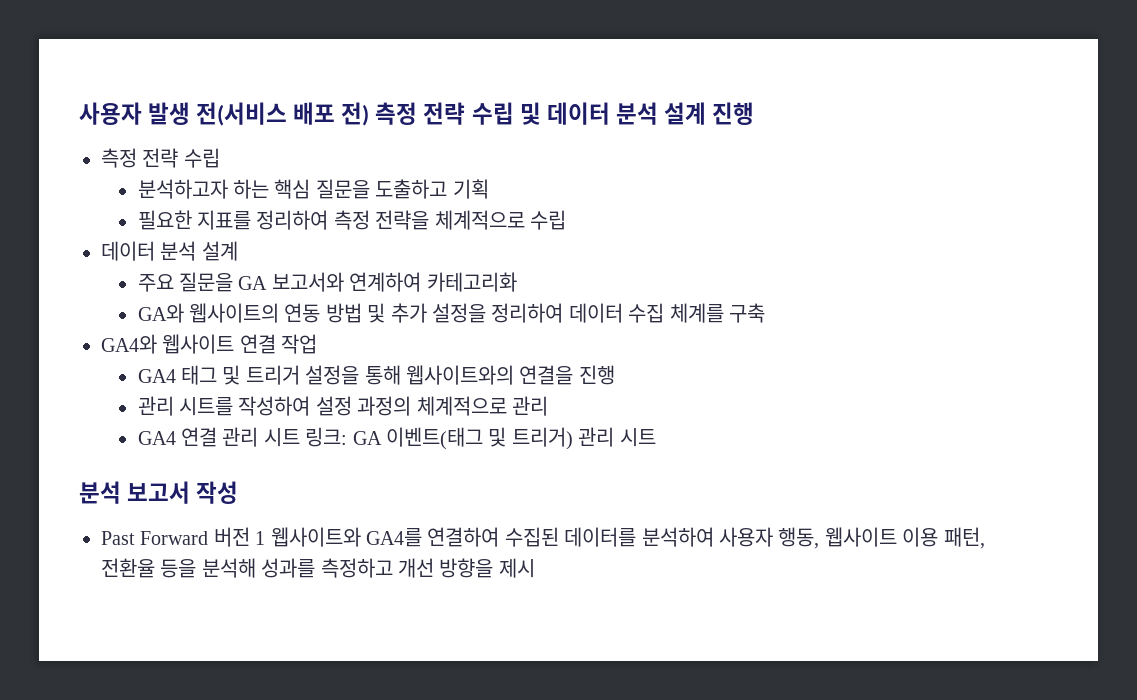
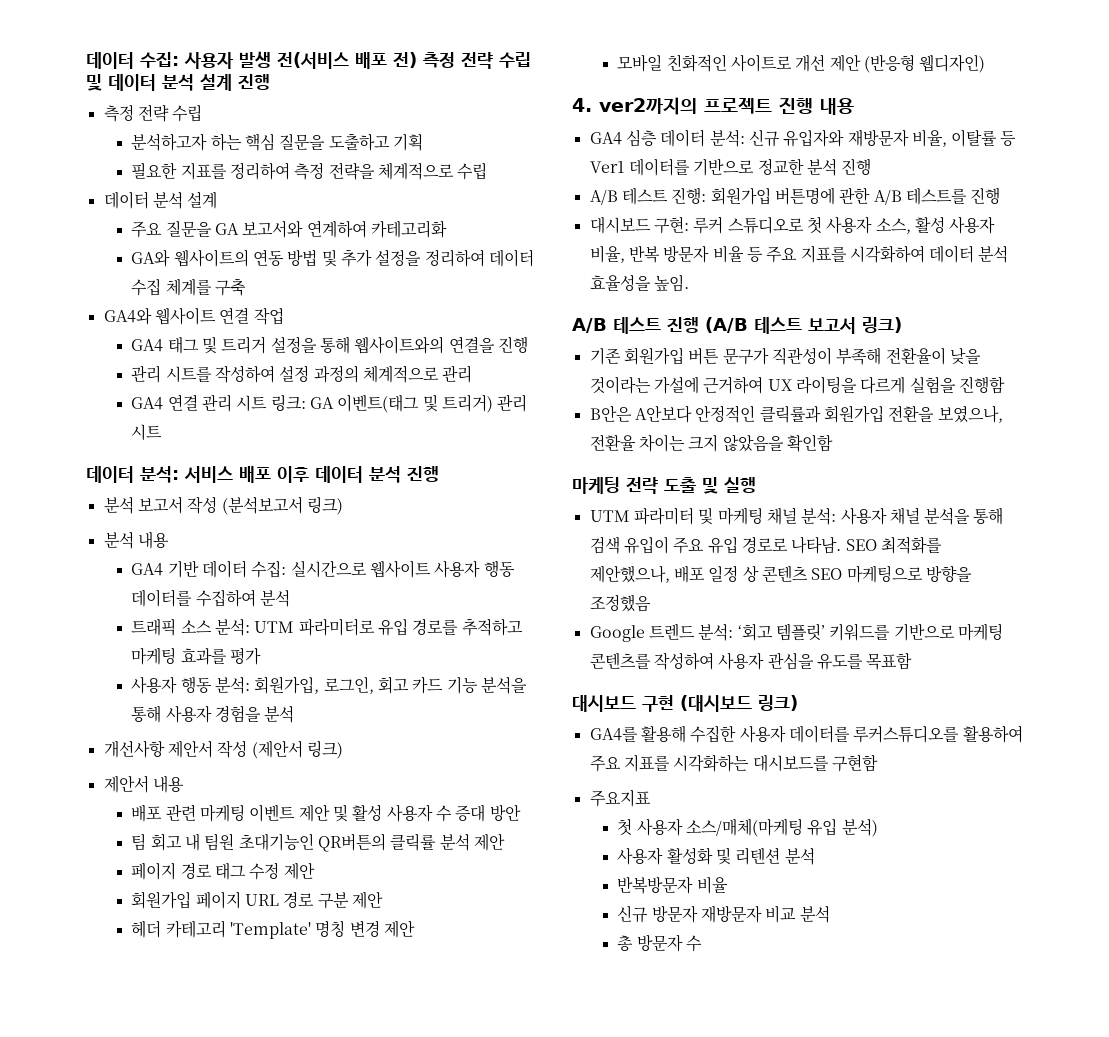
- 사용자 발생 전(서비스 배포 전) 측정 전략 수립 및 데이터 분석 설계 진행
+ 데이터 수집: 사용자 발생 전(서비스 배포 전) 측정 전략 수립 및 데이터 분석 설계 진행
- 분석 보고서 작성
- Past Forward 버전 1 웹사이트와 GA4를 연결하여 수집된 데이터를 분석하여 사용자 행동, 웹사이트 이용 패턴, 전환율 등을 분석해 성과를 측정하고 개선 방향을 제시
+ 데이터 분석: 서비스 배포 이후 데이터 분석 진행
+ 분석 보고서 작성 (분석보고서 링크)
+ 분석 내용
+ GA4 기반 데이터 수집: 실시간으로 웹사이트 사용자 행동 데이터를 수집하여 분석
+ 트래픽 소스 분석: UTM 파라미터로 유입 경로를 추적하고 마케팅 효과를 평가
+ 사용자 행동 분석: 회원가입, 로그인, 회고 카드 기능 분석을 통해 사용자 경험을 분석
+ 개선사항 제안서 작성 (제안서 링크)
+ 제안서 내용
+ 배포 관련 마케팅 이벤트 제안 및 활성 사용자 수 증대 방안
+ 팀 회고 내 팀원 초대기능인 QR버튼의 클릭률 분석 제안
+ 페이지 경로 태그 수정 제안
+ 회원가입 페이지 URL 경로 구분 제안
+ 헤더 카테고리 'Template' 명칭 변경 제안
+ 모바일 친화적인 사이트로 개선 제안 (반응형 웹디자인)
+ 4. ver2까지의 프로젝트 진행 내용
+ GA4 심층 데이터 분석: 신규 유입자와 재방문자 비율, 이탈률 등 Ver1 데이터를 기반으로 정교한 분석 진행
+ A/B 테스트 진행: 회원가입 버튼명에 관한 A/B 테스트를 진행
+ 대시보드 구현: 루커 스튜디오로 첫 사용자 소스, 활성 사용자 비율, 반복 방문자 비율 등 주요 지표를 시각화하여 데이터 분석 효율성을 높임.
+ A/B 테스트 진행 (A/B 테스트 보고서 링크)
+ 기존 회원가입 버튼 문구가 직관성이 부족해 전환율이 낮을 것이라는 가설에 근거하여 UX 라이팅을 다르게 실험을 진행함
+ B안은 A안보다 안정적인 클릭률과 회원가입 전환을 보였으나, 전환율 차이는 크지 않았음을 확인함
+ 마케팅 전략 도출 및 실행
+ UTM 파라미터 및 마케팅 채널 분석: 사용자 채널 분석을 통해 검색 유입이 주요 유입 경로로 나타남. SEO 최적화를 제안했으나, 배포 일정 상 콘텐츠 SEO 마케팅으로 방향을 조정했음
+ Google 트렌드 분석: ‘회고 템플릿’ 키워드를 기반으로 마케팅 콘텐츠를 작성하여 사용자 관심을 유도를 목표함
+ 대시보드 구현 (대시보드 링크)
+ GA4를 활용해 수집한 사용자 데이터를 루커스튜디오를 활용하여 주요 지표를 시각화하는 대시보드를 구현함
+ 주요지표
+ 첫 사용자 소스/매체(마케팅 유입 분석)
+ 사용자 활성화 및 리텐션 분석
+ 반복방문자 비율
+ 신규 방문자 재방문자 비교 분석
+ 총 방문자 수

